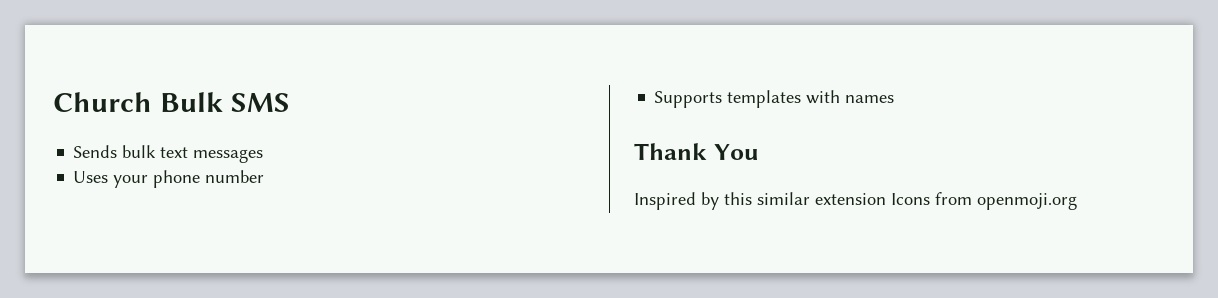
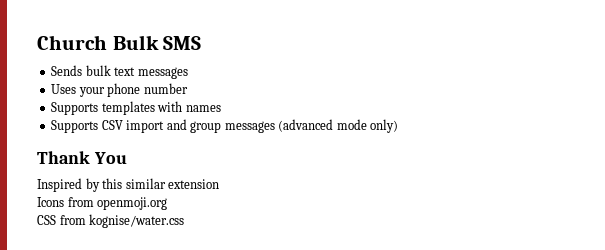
+ Supports CSV import and group messages (advanced mode only)
- Inspired by this similar extension Icons from openmoji.org
+ Inspired by this similar extension
+ Icons from openmoji.org
+ CSS from kognise/water.css

